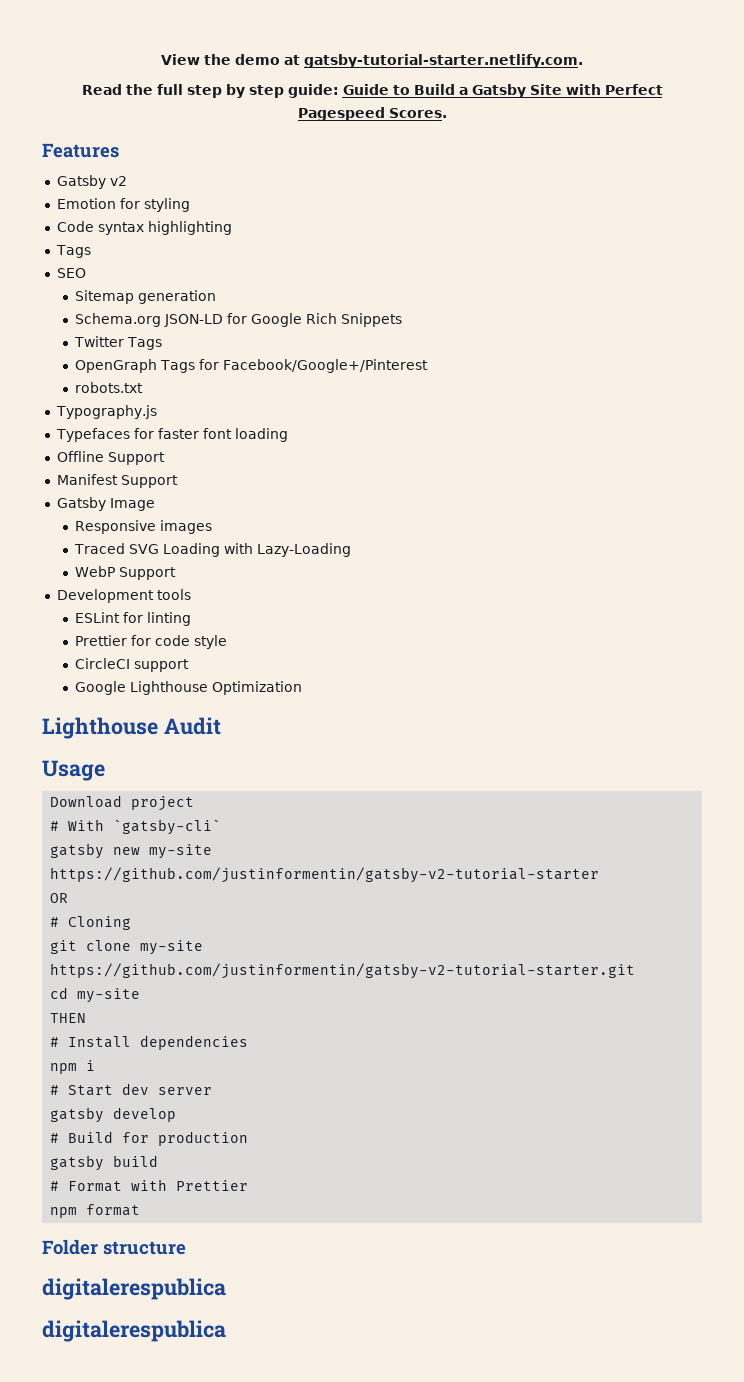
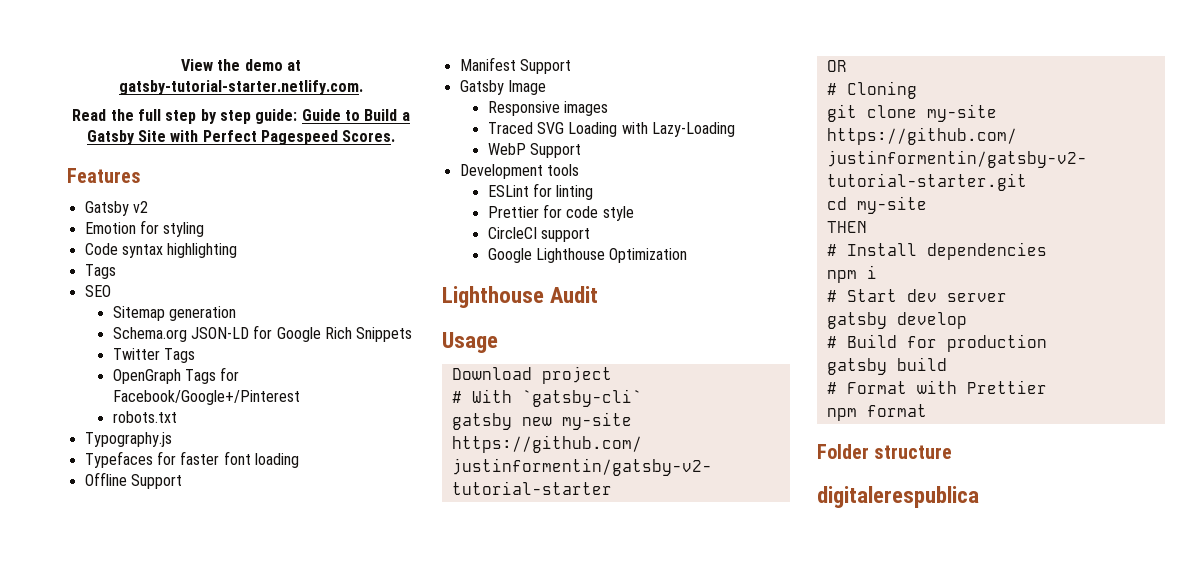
  Folder structure
- digitalerespublica

